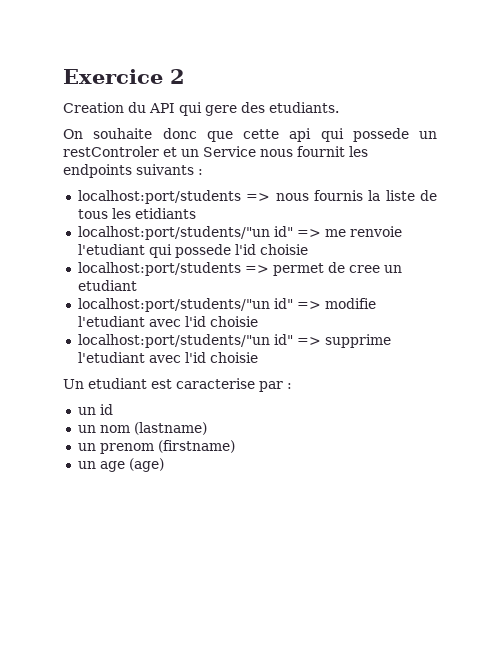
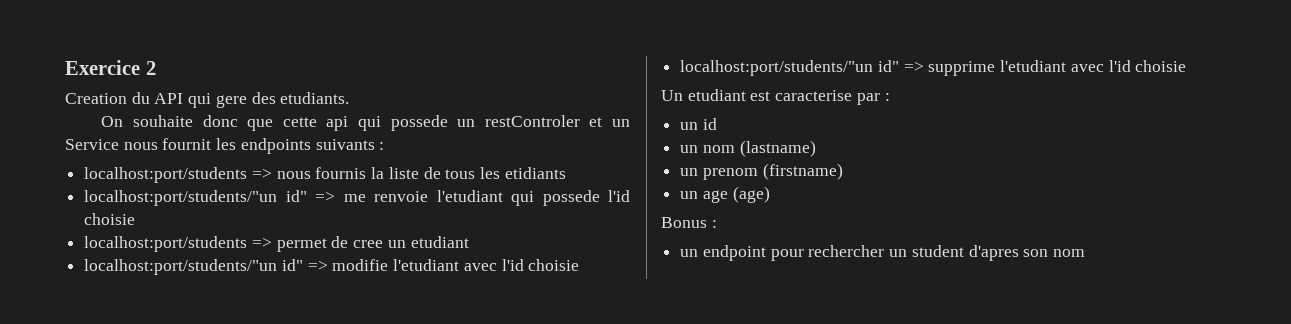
+ Bonus :
+ un endpoint pour rechercher un student d'apres son nom

